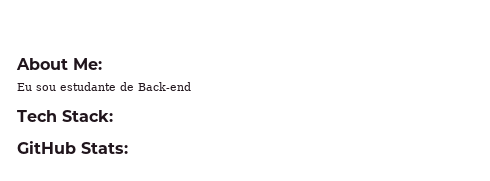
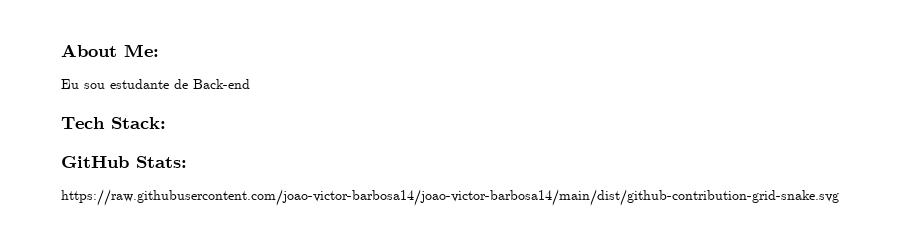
+ https://raw.githubusercontent.com/joao-victor-barbosa14/joao-victor-barbosa14/main/dist/github-contribution-grid-snake.svg

